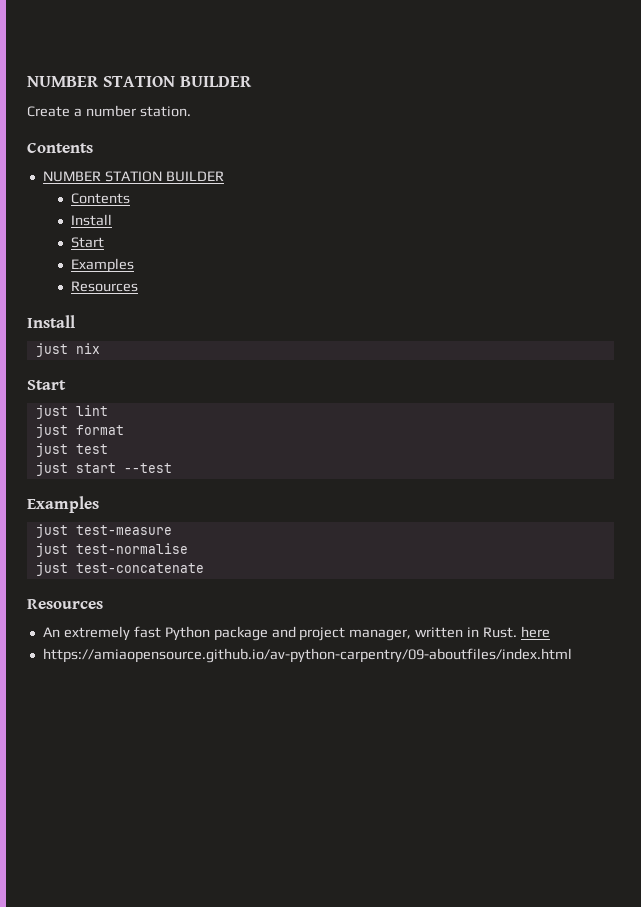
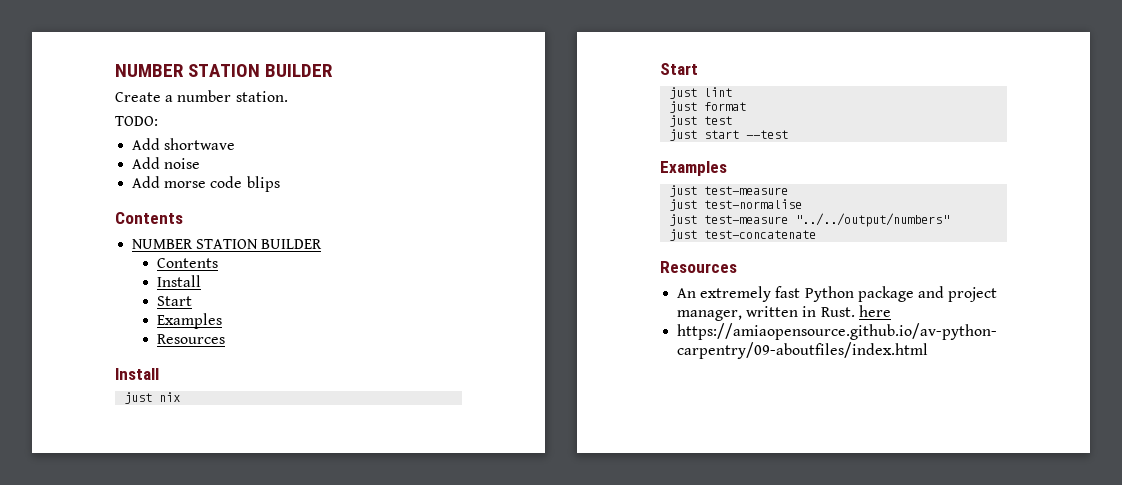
+ TODO:
+ Add shortwave
+ Add noise
+ Add morse code blips
+ just test-measure "../../output/numbers"

